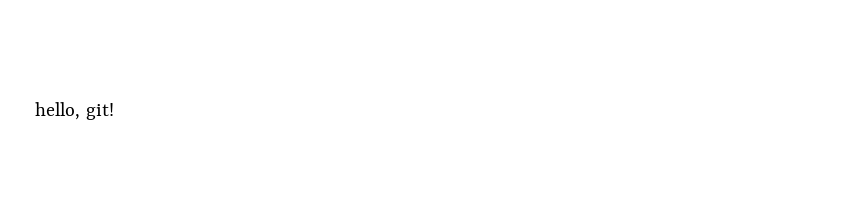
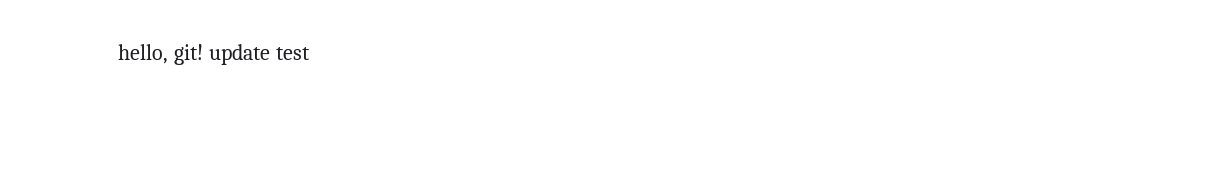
- hello, git!
+ hello, git! update test

